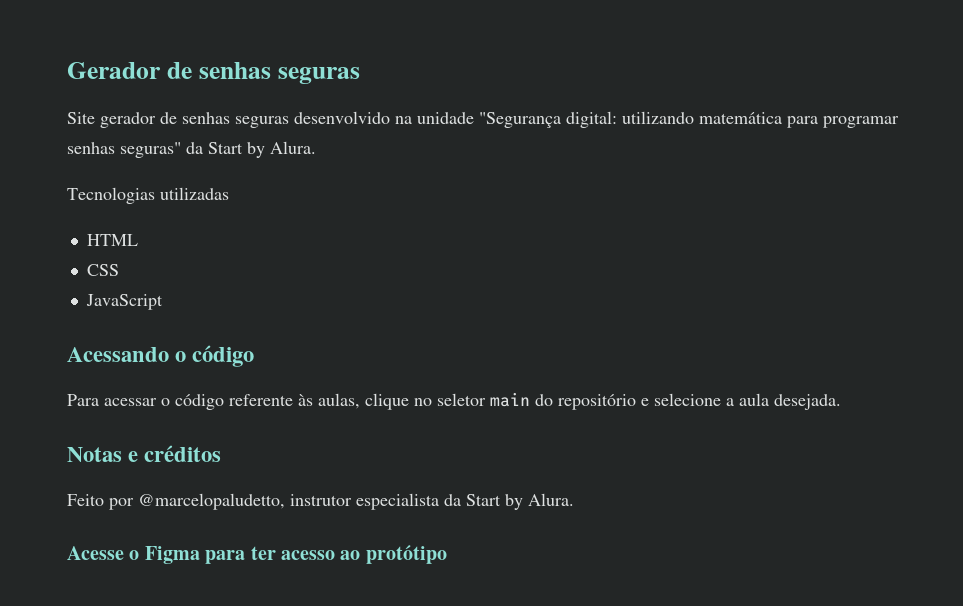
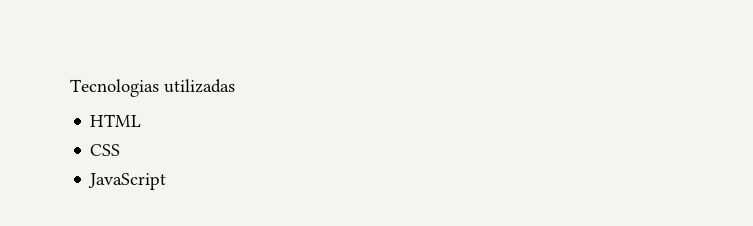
- Gerador de senhas seguras
- Site gerador de senhas seguras desenvolvido na unidade "Segurança digital: utilizando matemática para programar senhas seguras" da Start by Alura.
- Acessando o código
- Para acessar o código referente às aulas, clique no seletor main do repositório e selecione a aula desejada.
- Notas e créditos
- Feito por @marcelopaludetto, instrutor especialista da Start by Alura.
- Acesse o Figma para ter acesso ao protótipo

